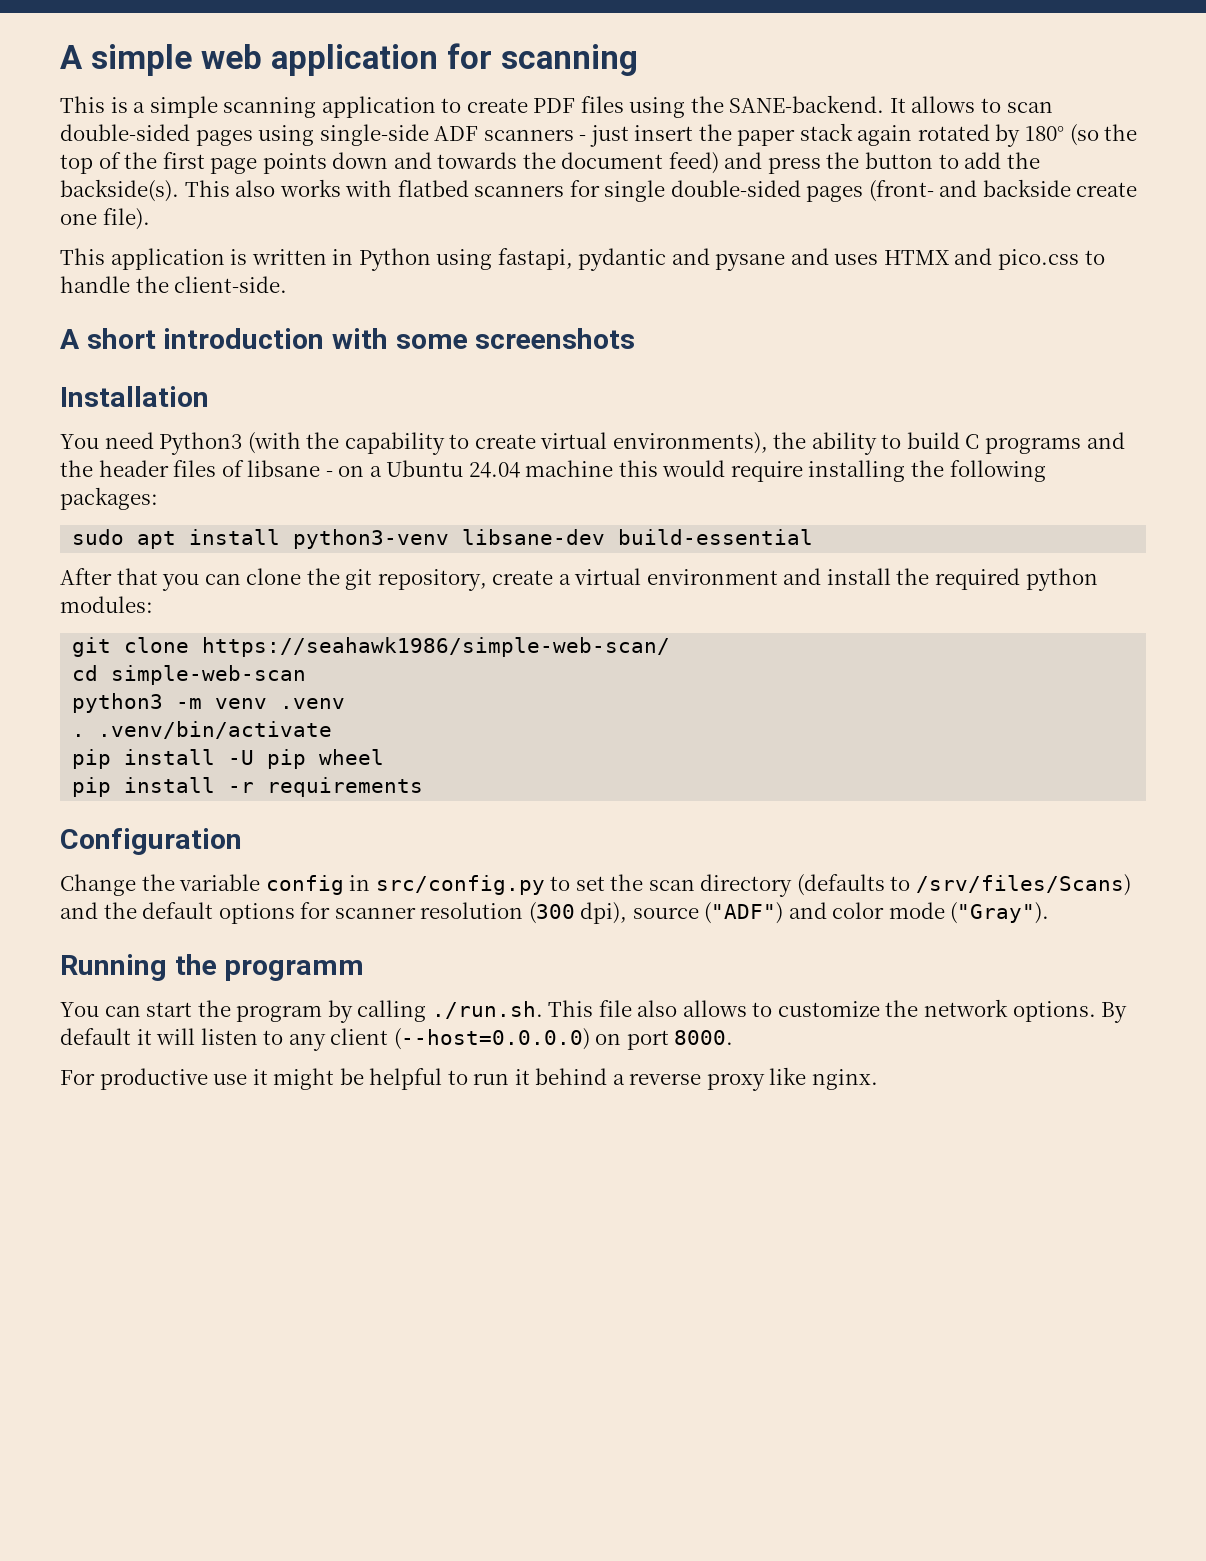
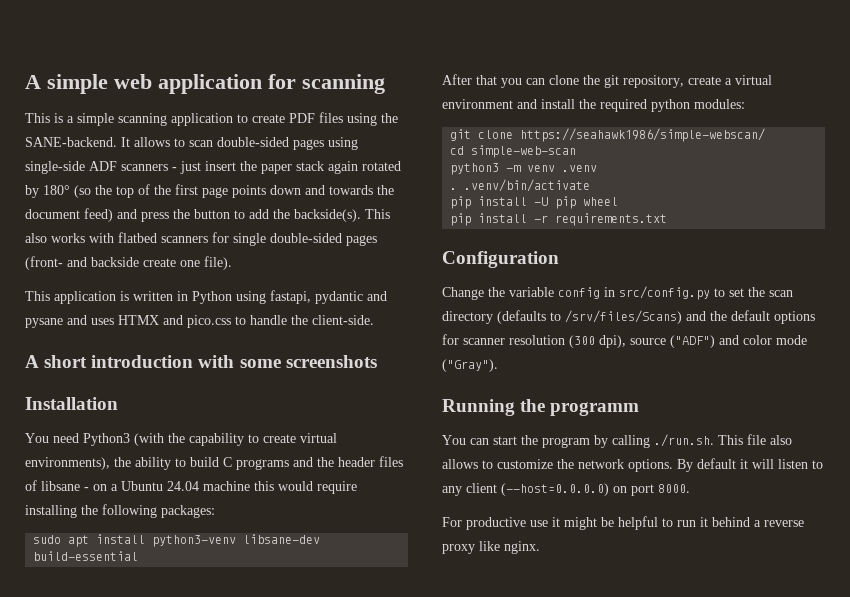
- git clone https://seahawk1986/simple-web-scan/
+ git clone https://seahawk1986/simple-webscan/
- pip install -r requirements
+ pip install -r requirements.txt

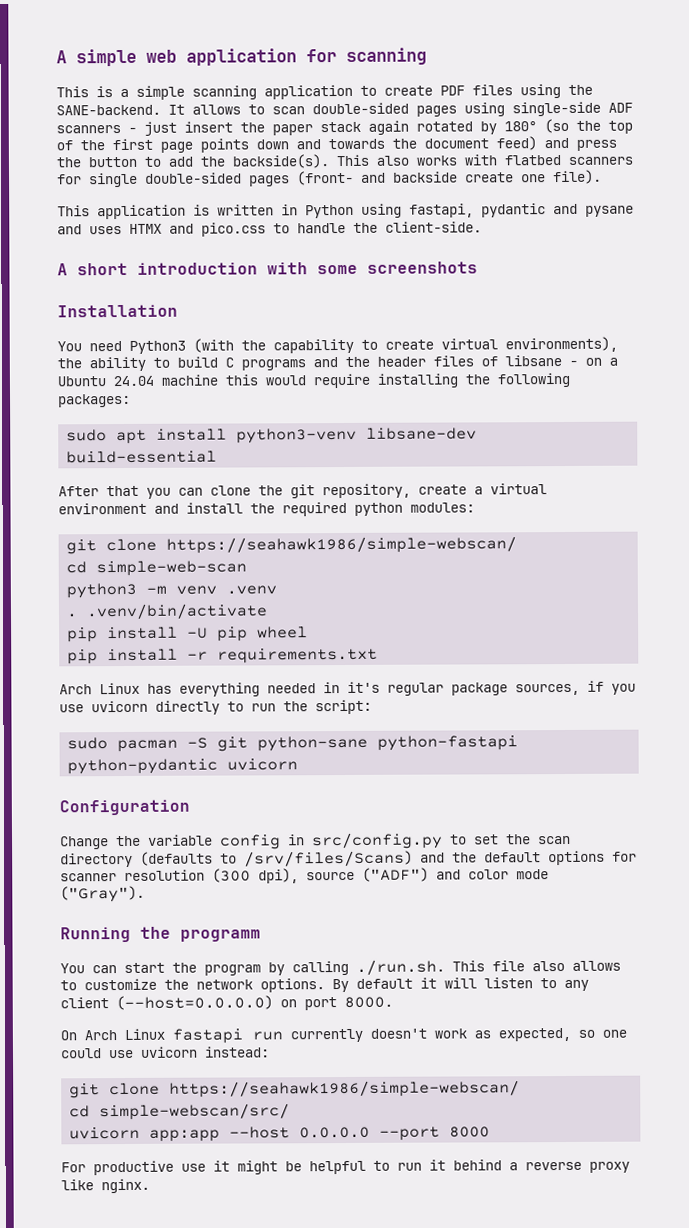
+ Arch Linux has everything needed in it's regular package sources, if you use uvicorn directly to run the script:
+ sudo pacman -S git python-sane python-fastapi python-pydantic uvicorn
+ On Arch Linux fastapi run currently doesn't work as expected, so one could use uvicorn instead:
+ git clone https://seahawk1986/simple-webscan/
+ cd simple-webscan/src/
+ uvicorn app:app --host 0.0.0.0 --port 8000

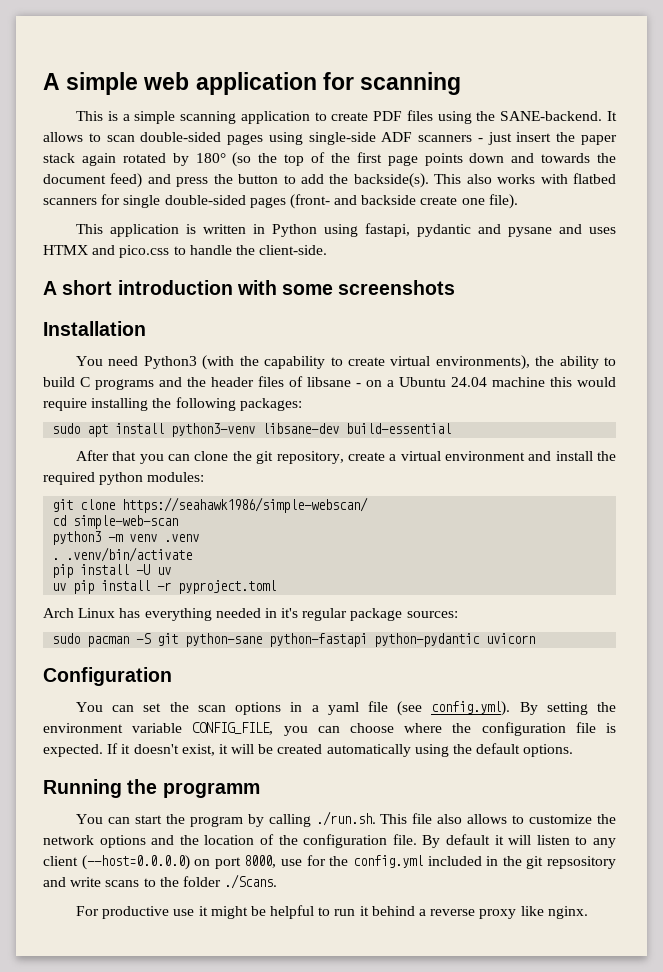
- pip install -U pip wheel
- pip install -r requirements.txt
+ pip install -U uv
+ uv pip install -r pyproject.toml
- Arch Linux has everything needed in it's regular package sources, if you use uvicorn directly to run the script:
+ Arch Linux has everything needed in it's regular package sources:
- Change the variable config in src/config.py to set the scan directory (defaults to /srv/files/Scans) and the default options for scanner resolution (300 dpi), source ("ADF") and color mode ("Gray").
+ You can set the scan options in a yaml file (see config.yml). By setting the environment variable CONFIG_FILE, you can choose where the configuration file is expected. If it doesn't exist, it will be created automatically using the default options.
- You can start the program by calling ./run.sh. This file also allows to customize the network options.
+ You can start the program by calling ./run.sh. This file also allows to customize the network options and the location of the configuration file.
- By default it will listen to any client (--host=0.0.0.0) on port 8000.
- On Arch Linux fastapi run currently doesn't work as expected, so one could use uvicorn instead:
- git clone https://seahawk1986/simple-webscan/
- cd simple-webscan/src/
- uvicorn app:app --host 0.0.0.0 --port 8000
+ By default it will listen to any client (--host=0.0.0.0) on port 8000, use for the config.yml included in the git repsository and write scans to the folder ./Scans.

